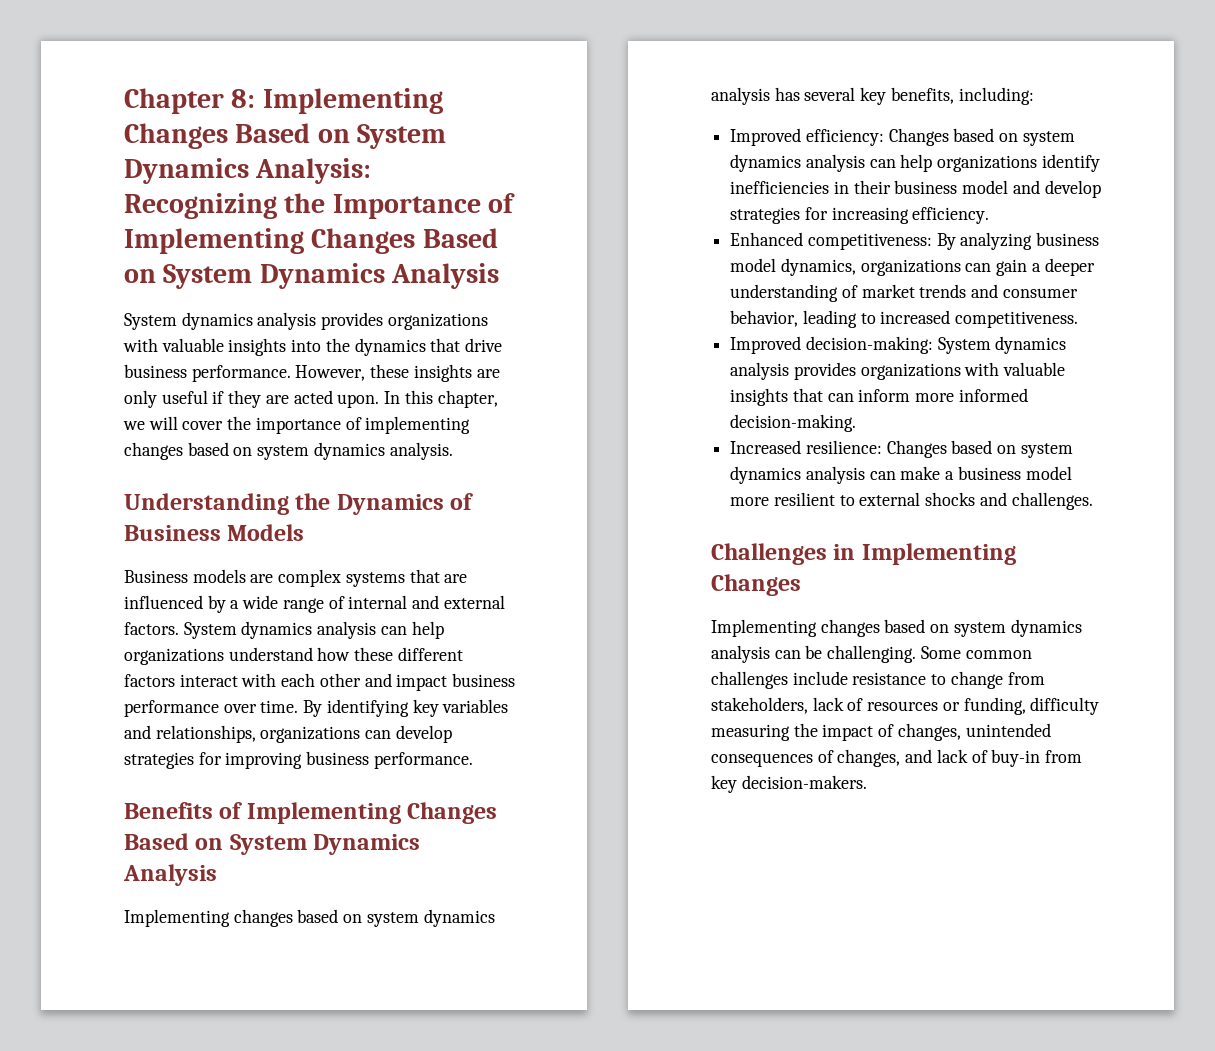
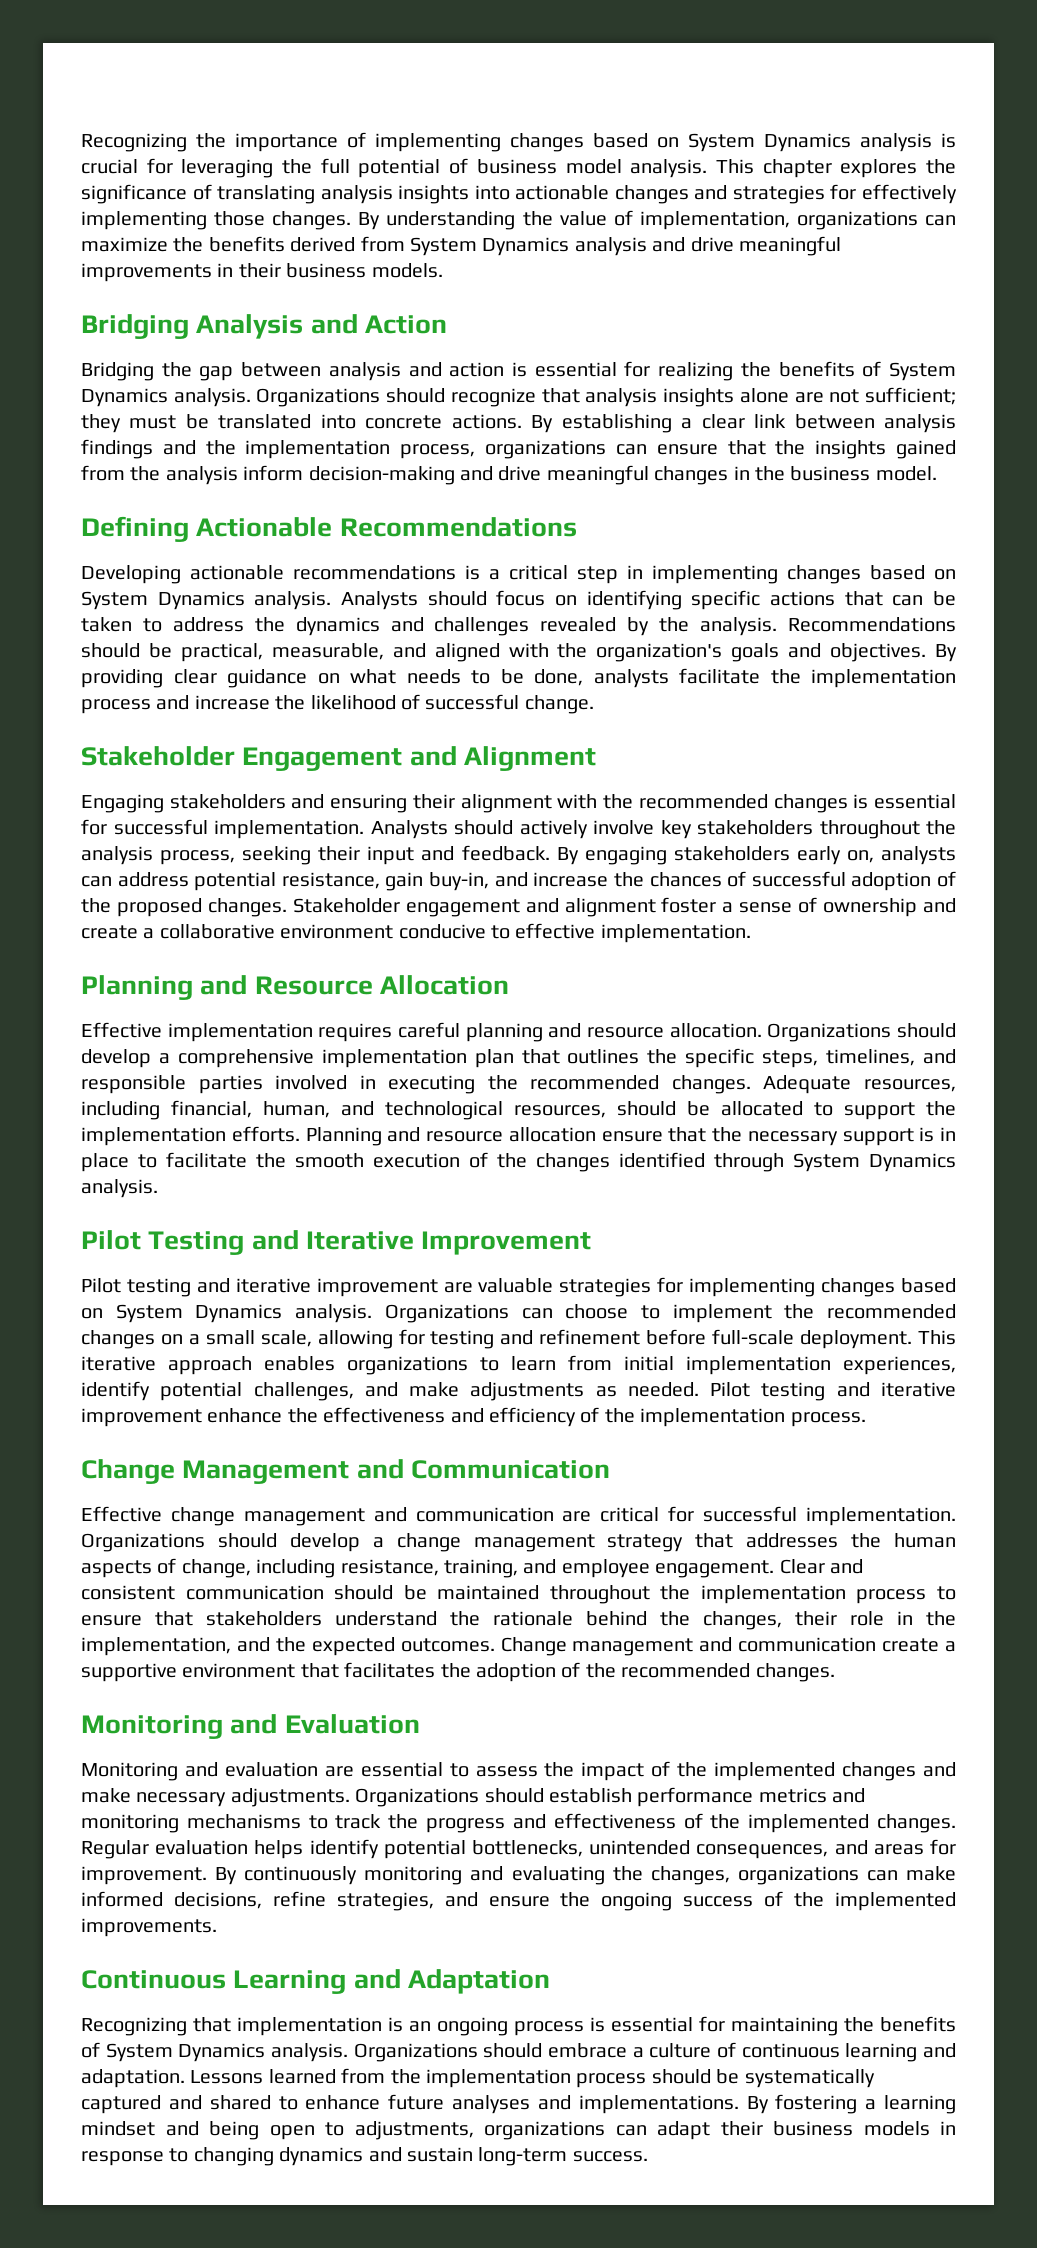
- Chapter 8: Implementing Changes Based on System Dynamics Analysis: Recognizing the Importance of Implementing Changes Based on System Dynamics Analysis
- System dynamics analysis provides organizations with valuable insights into the dynamics that drive business performance. However, these insights are only useful if they are acted upon. In this chapter, we will cover the importance of implementing changes based on system dynamics analysis.
- Understanding the Dynamics of Business Models
- Business models are complex systems that are influenced by a wide range of internal and external factors. System dynamics analysis can help organizations understand how these different factors interact with each other and impact business performance over time. By identifying key variables and relationships, organizations can develop strategies for improving business performance.
- Benefits of Implementing Changes Based on System Dynamics Analysis
- Implementing changes based on system dynamics analysis has several key benefits, including:
- Improved efficiency: Changes based on system dynamics analysis can help organizations identify inefficiencies in their business model and develop strategies for increasing efficiency.
- Enhanced competitiveness: By analyzing business model dynamics, organizations can gain a deeper understanding of market trends and consumer behavior, leading to increased competitiveness.
- Improved decision-making: System dynamics analysis provides organizations with valuable insights that can inform more informed decision-making.
- Increased resilience: Changes based on system dynamics analysis can make a business model more resilient to external shocks and challenges.
- Challenges in Implementing Changes
- Implementing changes based on system dynamics analysis can be challenging. Some common challenges include resistance to change from stakeholders, lack of resources or funding, difficulty measuring the impact of changes, unintended consequences of changes, and lack of buy-in from key decision-makers.
+ Recognizing the importance of implementing changes based on System Dynamics analysis is crucial for leveraging the full potential of business model analysis. This chapter explores the significance of translating analysis insights into actionable changes and strategies for effectively implementing those changes. By understanding the value of implementation, organizations can maximize the benefits derived from System Dynamics analysis and drive meaningful improvements in their business models.
+ Bridging Analysis and Action
+ Bridging the gap between analysis and action is essential for realizing the benefits of System Dynamics analysis. Organizations should recognize that analysis insights alone are not sufficient; they must be translated into concrete actions. By establishing a clear link between analysis findings and the implementation process, organizations can ensure that the insights gained from the analysis inform decision-making and drive meaningful changes in the business model.
+ Defining Actionable Recommendations
+ Developing actionable recommendations is a critical step in implementing changes based on System Dynamics analysis. Analysts should focus on identifying specific actions that can be taken to address the dynamics and challenges revealed by the analysis. Recommendations should be practical, measurable, and aligned with the organization's goals and objectives. By providing clear guidance on what needs to be done, analysts facilitate the implementation process and increase the likelihood of successful change.
+ Stakeholder Engagement and Alignment
+ Engaging stakeholders and ensuring their alignment with the recommended changes is essential for successful implementation. Analysts should actively involve key stakeholders throughout the analysis process, seeking their input and feedback. By engaging stakeholders early on, analysts can address potential resistance, gain buy-in, and increase the chances of successful adoption of the proposed changes. Stakeholder engagement and alignment foster a sense of ownership and create a collaborative environment conducive to effective implementation.
+ Planning and Resource Allocation
+ Effective implementation requires careful planning and resource allocation. Organizations should develop a comprehensive implementation plan that outlines the specific steps, timelines, and responsible parties involved in executing the recommended changes. Adequate resources, including financial, human, and technological resources, should be allocated to support the implementation efforts. Planning and resource allocation ensure that the necessary support is in place to facilitate the smooth execution of the changes identified through System Dynamics analysis.
+ Pilot Testing and Iterative Improvement
+ Pilot testing and iterative improvement are valuable strategies for implementing changes based on System Dynamics analysis. Organizations can choose to implement the recommended changes on a small scale, allowing for testing and refinement before full-scale deployment. This iterative approach enables organizations to learn from initial implementation experiences, identify potential challenges, and make adjustments as needed. Pilot testing and iterative improvement enhance the effectiveness and efficiency of the implementation process.
+ Change Management and Communication
+ Effective change management and communication are critical for successful implementation. Organizations should develop a change management strategy that addresses the human aspects of change, including resistance, training, and employee engagement. Clear and consistent communication should be maintained throughout the implementation process to ensure that stakeholders understand the rationale behind the changes, their role in the implementation, and the expected outcomes. Change management and communication create a supportive environment that facilitates the adoption of the recommended changes.
+ Monitoring and Evaluation
+ Monitoring and evaluation are essential to assess the impact of the implemented changes and make necessary adjustments. Organizations should establish performance metrics and monitoring mechanisms to track the progress and effectiveness of the implemented changes. Regular evaluation helps identify potential bottlenecks, unintended consequences, and areas for improvement. By continuously monitoring and evaluating the changes, organizations can make informed decisions, refine strategies, and ensure the ongoing success of the implemented improvements.
+ Continuous Learning and Adaptation
+ Recognizing that implementation is an ongoing process is essential for maintaining the benefits of System Dynamics analysis. Organizations should embrace a culture of continuous learning and adaptation. Lessons learned from the implementation process should be systematically captured and shared to enhance future analyses and implementations. By fostering a learning mindset and being open to adjustments, organizations can adapt their business models in response to changing dynamics and sustain long-term success.

